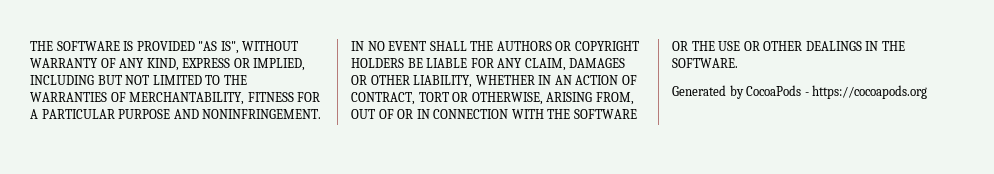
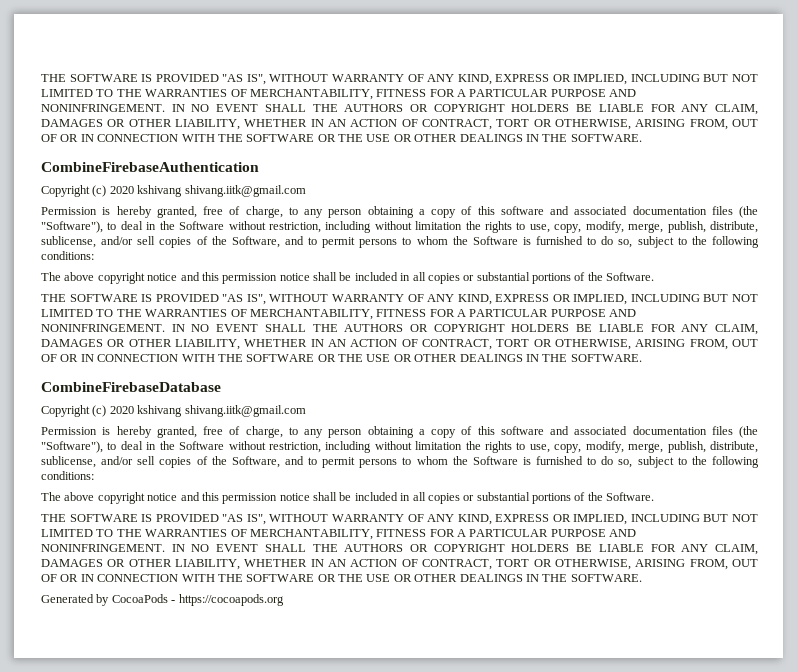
+ CombineFirebaseAuthentication
+ Copyright (c) 2020 kshivang shivang.iitk@gmail.com
+ Permission is hereby granted, free of charge, to any person obtaining a copy of this software and associated documentation files (the "Software"), to deal in the Software without restriction, including without limitation the rights to use, copy, modify, merge, publish, distribute, sublicense, and/or sell copies of the Software, and to permit persons to whom the Software is furnished to do so, subject to the following conditions:
+ The above copyright notice and this permission notice shall be included in all copies or substantial portions of the Software.
+ THE SOFTWARE IS PROVIDED "AS IS", WITHOUT WARRANTY OF ANY KIND, EXPRESS OR IMPLIED, INCLUDING BUT NOT LIMITED TO THE WARRANTIES OF MERCHANTABILITY, FITNESS FOR A PARTICULAR PURPOSE AND NONINFRINGEMENT. IN NO EVENT SHALL THE AUTHORS OR COPYRIGHT HOLDERS BE LIABLE FOR ANY CLAIM, DAMAGES OR OTHER LIABILITY, WHETHER IN AN ACTION OF CONTRACT, TORT OR OTHERWISE, ARISING FROM, OUT OF OR IN CONNECTION WITH THE SOFTWARE OR THE USE OR OTHER DEALINGS IN THE SOFTWARE.
+ CombineFirebaseDatabase
+ Copyright (c) 2020 kshivang shivang.iitk@gmail.com
+ Permission is hereby granted, free of charge, to any person obtaining a copy of this software and associated documentation files (the "Software"), to deal in the Software without restriction, including without limitation the rights to use, copy, modify, merge, publish, distribute, sublicense, and/or sell copies of the Software, and to permit persons to whom the Software is furnished to do so, subject to the following conditions:
+ The above copyright notice and this permission notice shall be included in all copies or substantial portions of the Software.
+ THE SOFTWARE IS PROVIDED "AS IS", WITHOUT WARRANTY OF ANY KIND, EXPRESS OR IMPLIED, INCLUDING BUT NOT LIMITED TO THE WARRANTIES OF MERCHANTABILITY, FITNESS FOR A PARTICULAR PURPOSE AND NONINFRINGEMENT. IN NO EVENT SHALL THE AUTHORS OR COPYRIGHT HOLDERS BE LIABLE FOR ANY CLAIM, DAMAGES OR OTHER LIABILITY, WHETHER IN AN ACTION OF CONTRACT, TORT OR OTHERWISE, ARISING FROM, OUT OF OR IN CONNECTION WITH THE SOFTWARE OR THE USE OR OTHER DEALINGS IN THE SOFTWARE.

